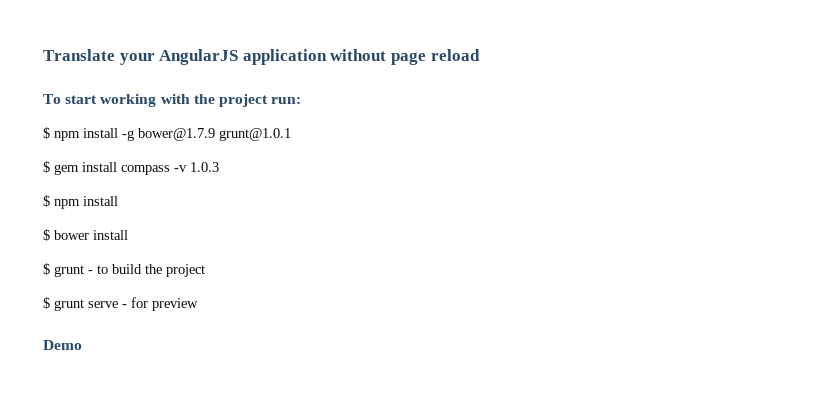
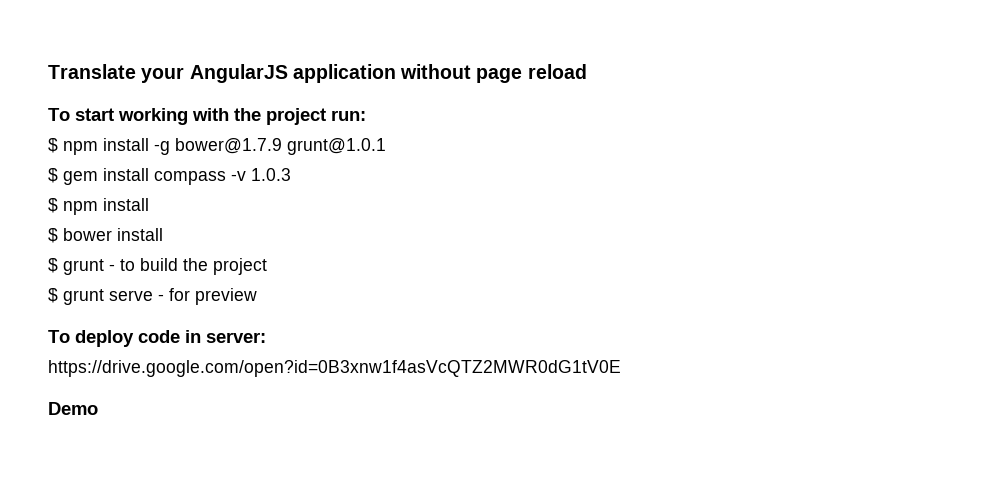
+ To deploy code in server:
+ https://drive.google.com/open?id=0B3xnw1f4asVcQTZ2MWR0dG1tV0E

